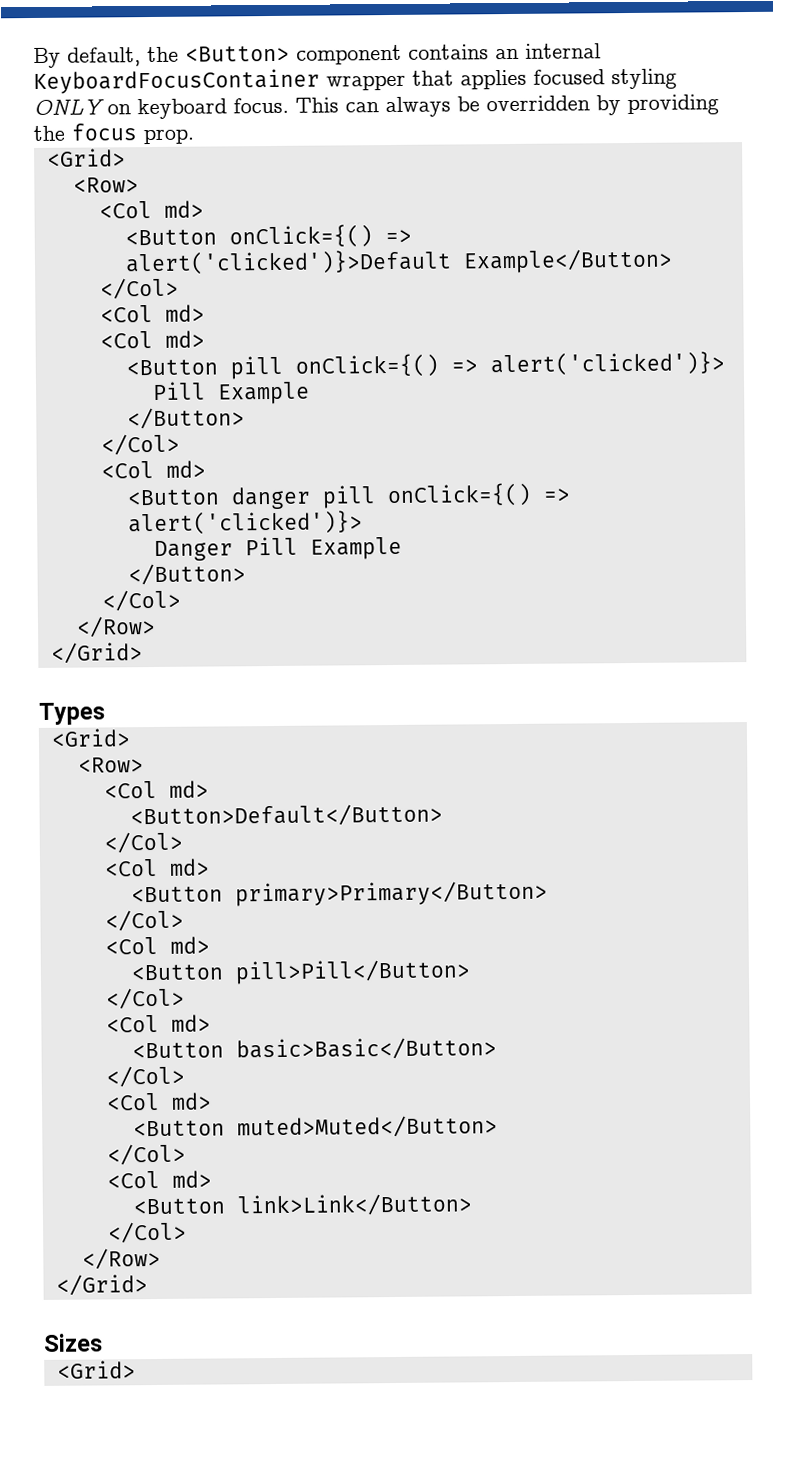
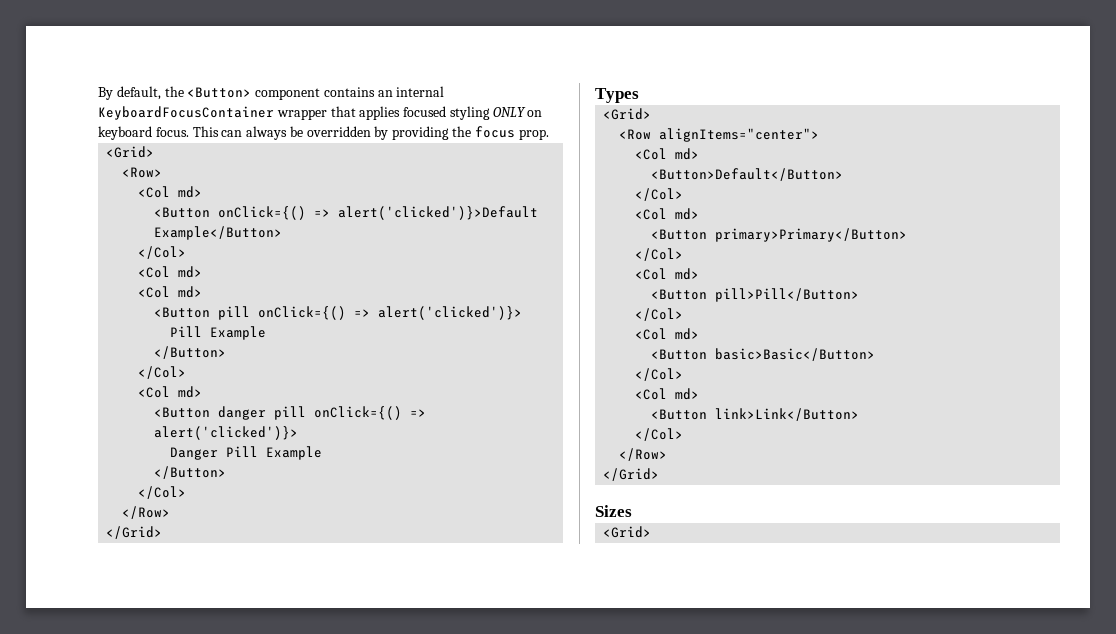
  Types
  <Grid>
- <Row>
+ <Row alignItems="center">
- <Button muted>Muted</Button>
- </Col>
- <Col md>

